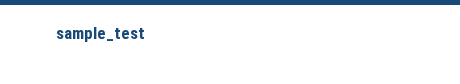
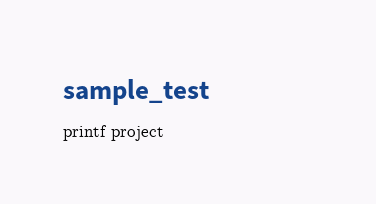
+ printf project

